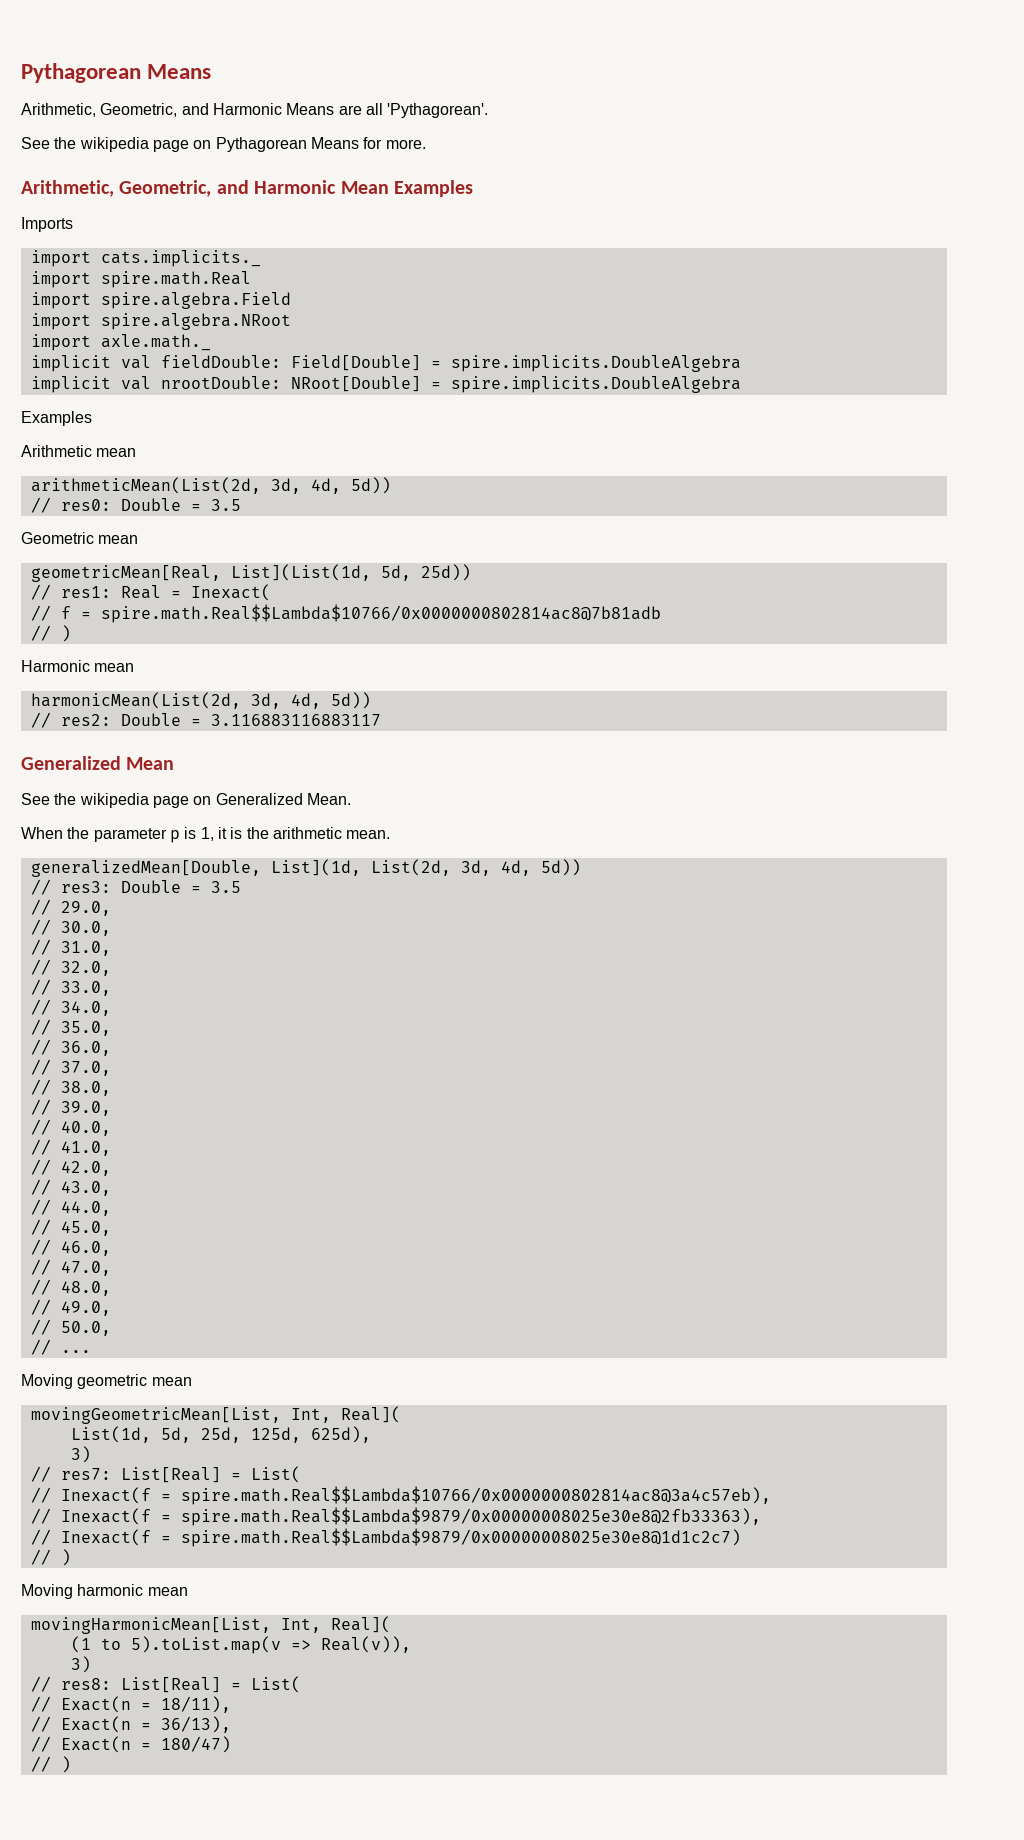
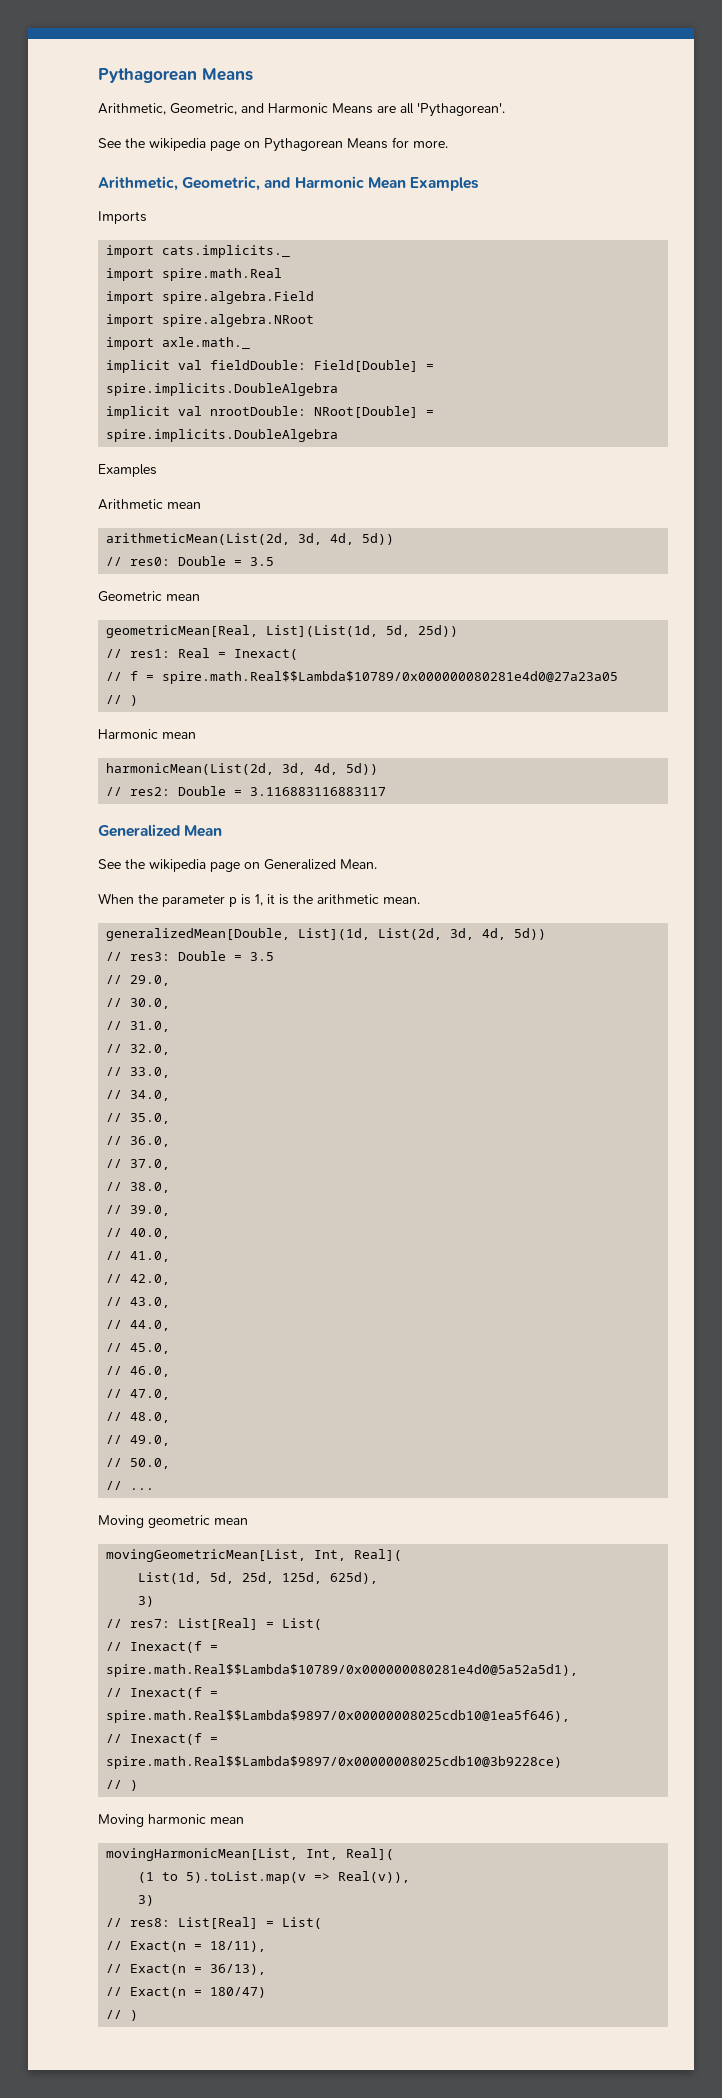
- // f = spire.math.Real$$Lambda$10766/0x0000000802814ac8@7b81adb
+ // f = spire.math.Real$$Lambda$10789/0x000000080281e4d0@27a23a05
- // Inexact(f = spire.math.Real$$Lambda$10766/0x0000000802814ac8@3a4c57eb),
- // Inexact(f = spire.math.Real$$Lambda$9879/0x00000008025e30e8@2fb33363),
- // Inexact(f = spire.math.Real$$Lambda$9879/0x00000008025e30e8@1d1c2c7)
+ // Inexact(f = spire.math.Real$$Lambda$10789/0x000000080281e4d0@5a52a5d1),
+ // Inexact(f = spire.math.Real$$Lambda$9897/0x00000008025cdb10@1ea5f646),
+ // Inexact(f = spire.math.Real$$Lambda$9897/0x00000008025cdb10@3b9228ce)

